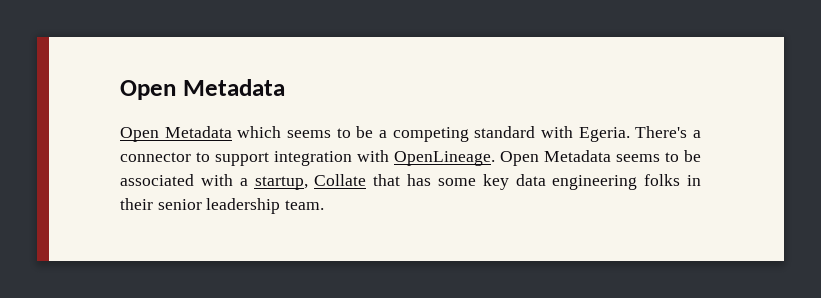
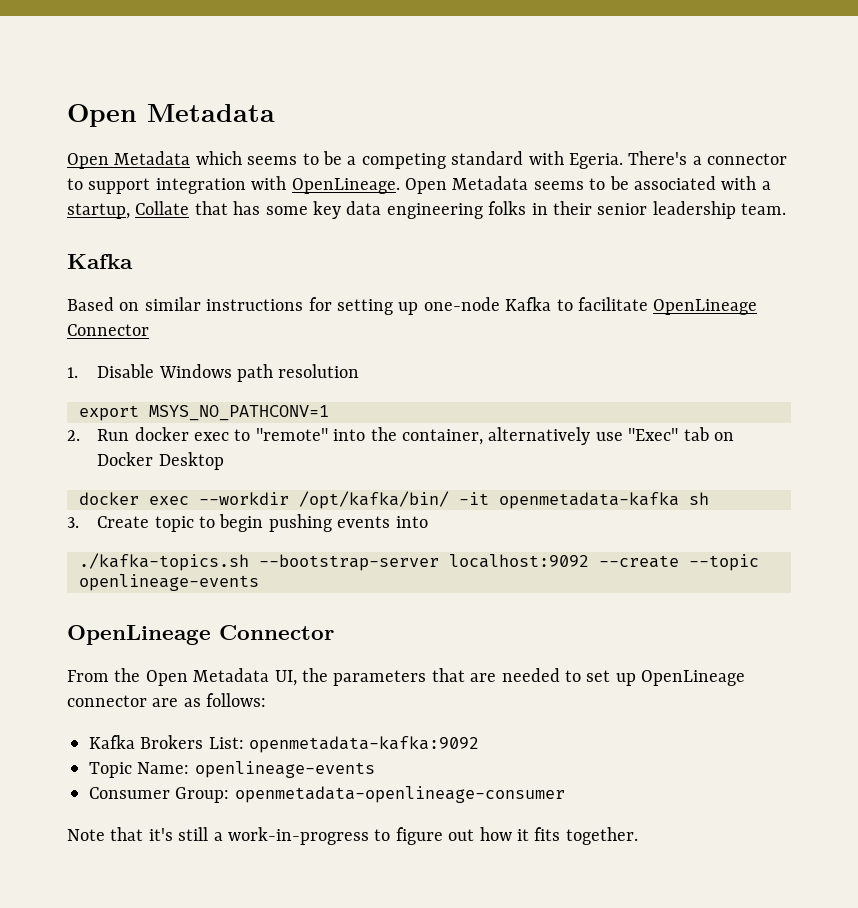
  Open Metadata seems to be associated with a startup, Collate that has some key data engineering folks in their senior leadership team.
+ Kafka
+ Based on similar instructions for setting up one-node Kafka to facilitate OpenLineage Connector
+ 1. Disable Windows path resolution
+ export MSYS_NO_PATHCONV=1
+ 2. Run docker exec to "remote" into the container, alternatively use "Exec" tab on Docker Desktop
+ docker exec --workdir /opt/kafka/bin/ -it openmetadata-kafka sh
+ 3. Create topic to begin pushing events into
+ ./kafka-topics.sh --bootstrap-server localhost:9092 --create --topic openlineage-events
+ OpenLineage Connector
+ From the Open Metadata UI, the parameters that are needed to set up OpenLineage connector are as follows:
+ Kafka Brokers List: openmetadata-kafka:9092
+ Topic Name: openlineage-events
+ Consumer Group: openmetadata-openlineage-consumer
+ Note that it's still a work-in-progress to figure out how it fits together.

